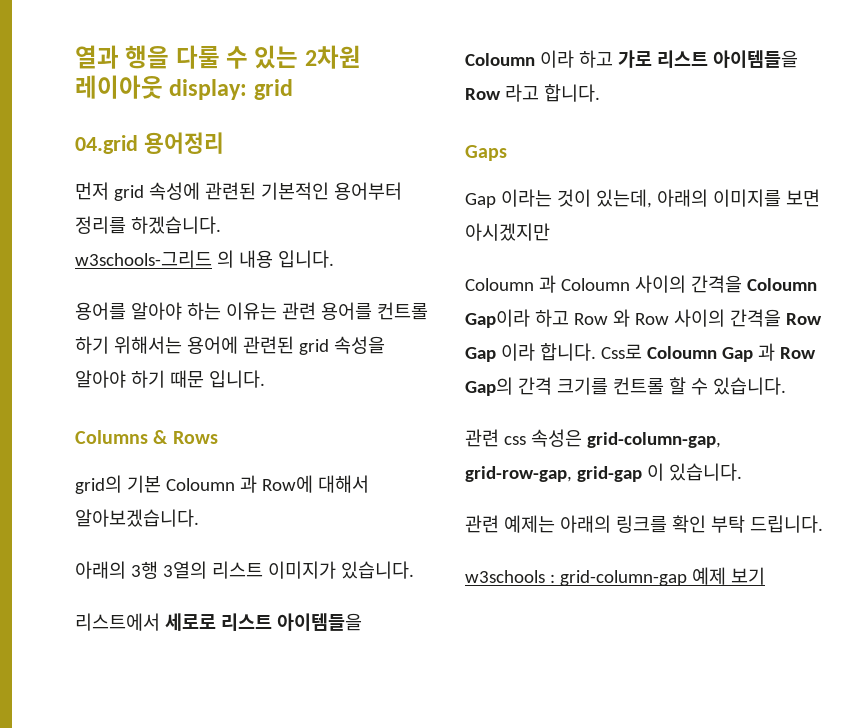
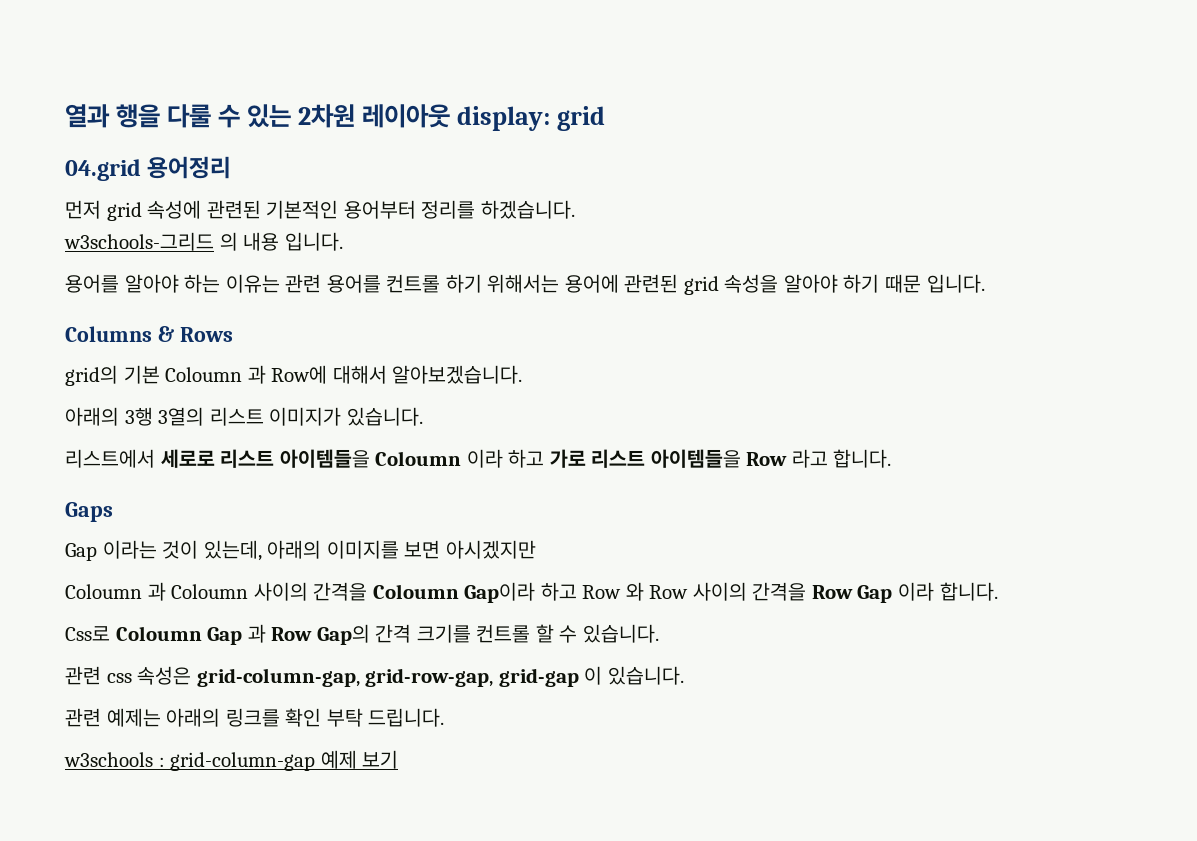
- Coloumn 과 Coloumn 사이의 간격을 Coloumn Gap이라 하고 Row 와 Row 사이의 간격을 Row Gap 이라 합니다. Css로 Coloumn Gap 과 Row Gap의 간격 크기를 컨트롤 할 수 있습니다.
+ Coloumn 과 Coloumn 사이의 간격을 Coloumn Gap이라 하고 Row 와 Row 사이의 간격을 Row Gap 이라 합니다.
+ Css로 Coloumn Gap 과 Row Gap의 간격 크기를 컨트롤 할 수 있습니다.

